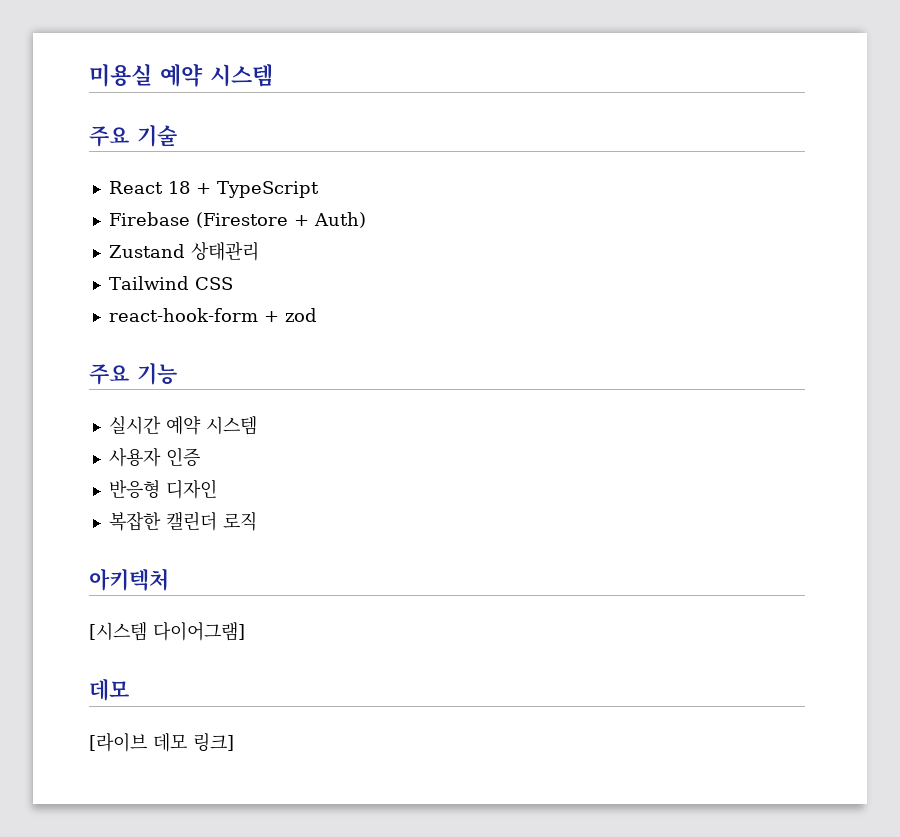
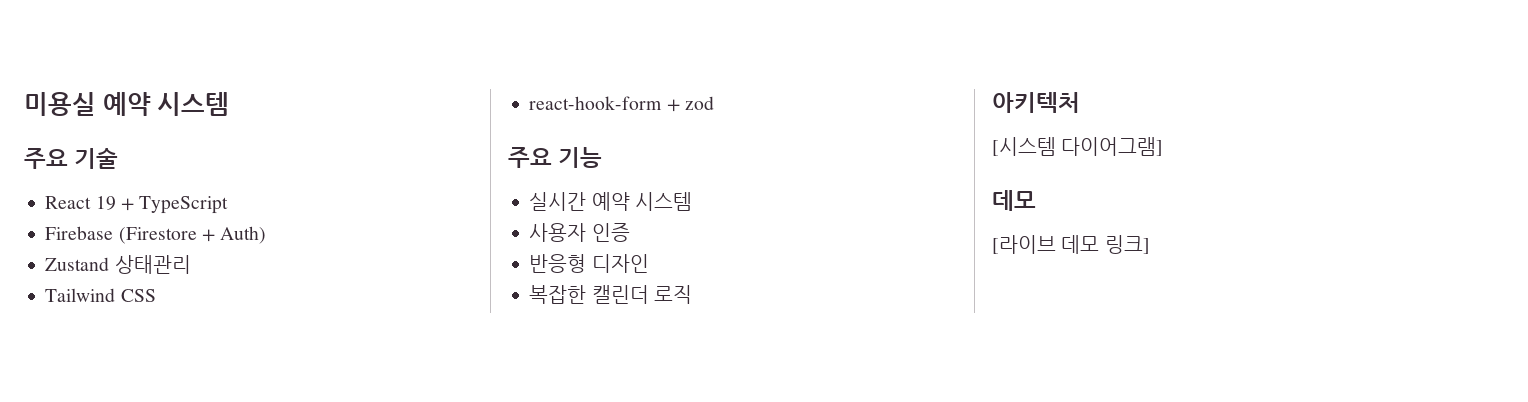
- React 18 + TypeScript
+ React 19 + TypeScript

